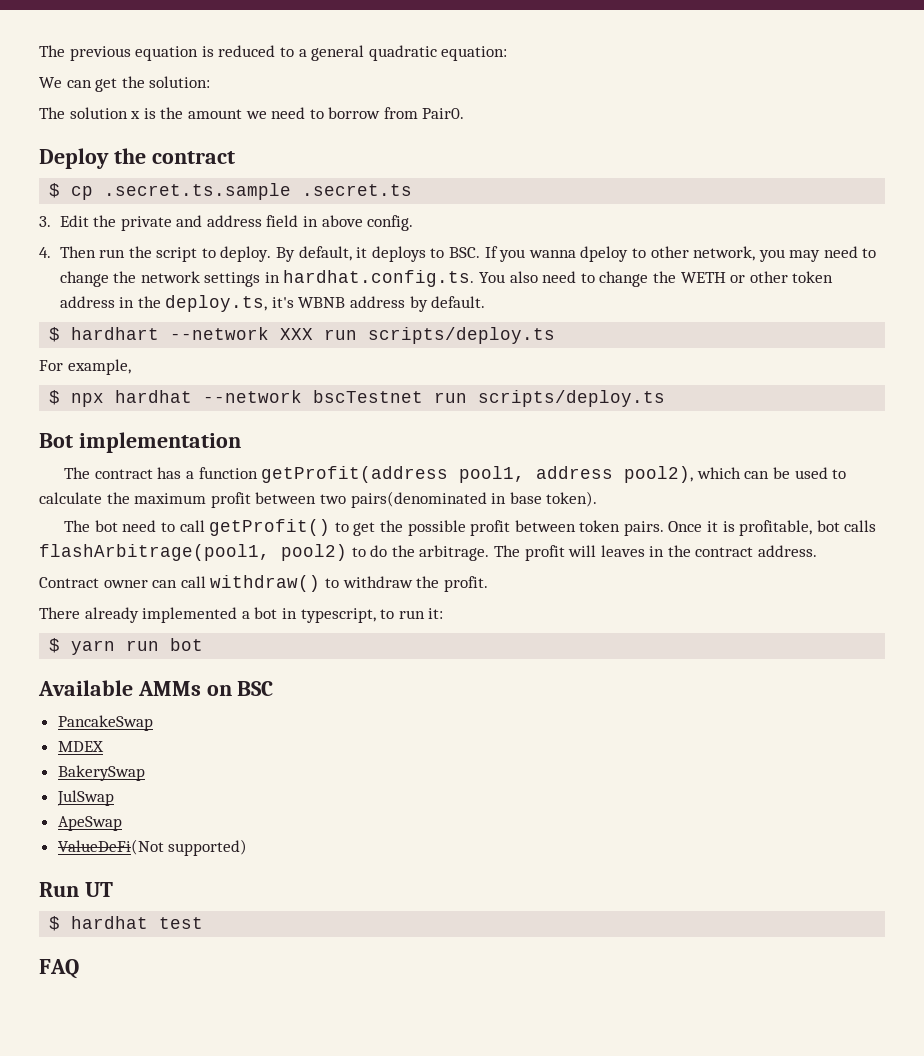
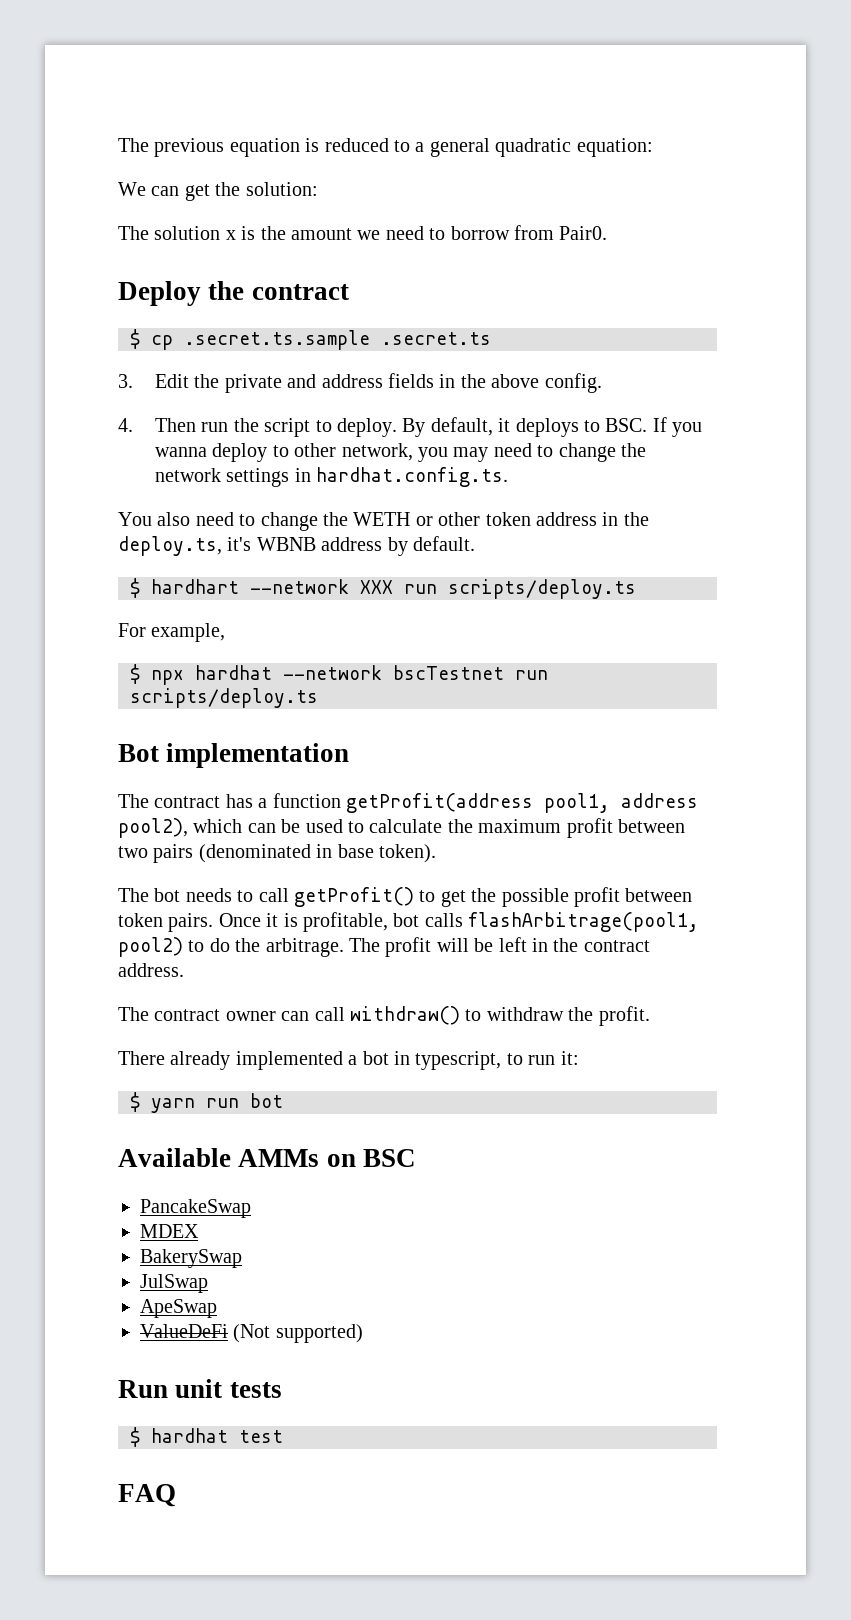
- 3. Edit the private and address field in above config.
+ 3. Edit the private and address fields in the above config.
- By default, it deploys to BSC. If you wanna dpeloy to other network, you may need to change the network settings in hardhat.config.ts. You also need to change the WETH or other token address in the deploy.ts, it's WBNB address by default.
+ By default, it deploys to BSC. If you wanna deploy to other network, you may need to change the network settings in hardhat.config.ts.
+ You also need to change the WETH or other token address in the deploy.ts, it's WBNB address by default.
- The contract has a function getProfit(address pool1, address pool2), which can be used to calculate the maximum profit between two pairs(denominated in base token).
+ The contract has a function getProfit(address pool1, address pool2), which can be used to calculate the maximum profit between two pairs (denominated in base token).
- The bot need to call getProfit() to get the possible profit between token pairs.
+ The bot needs to call getProfit() to get the possible profit between token pairs.
- The profit will leaves in the contract address.
+ The profit will be left in the contract address.
- Contract owner can call withdraw() to withdraw the profit.
+ The contract owner can call withdraw() to withdraw the profit.
- ValueDeFi(Not supported)
+ ValueDeFi (Not supported)
- Run UT
+ Run unit tests

